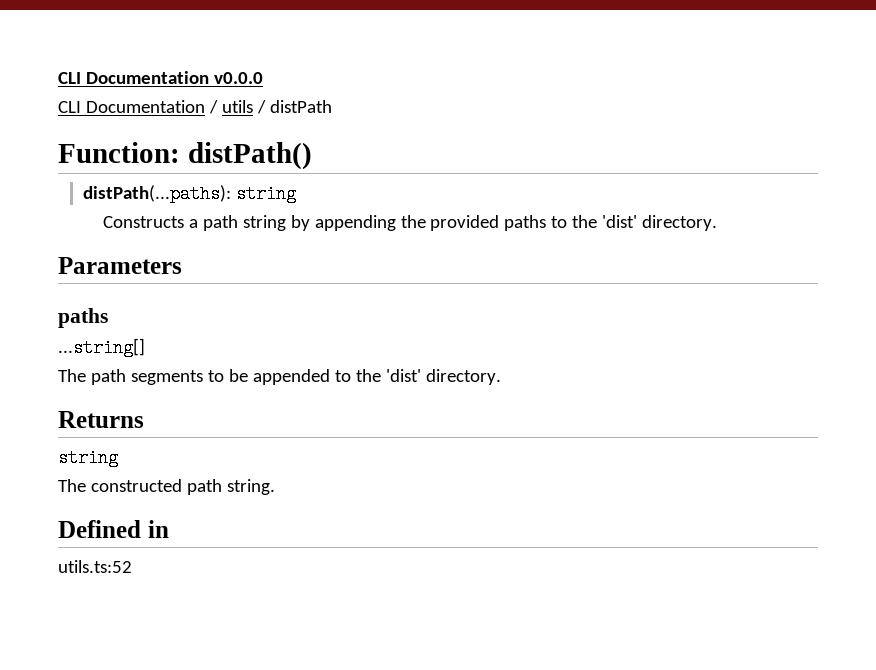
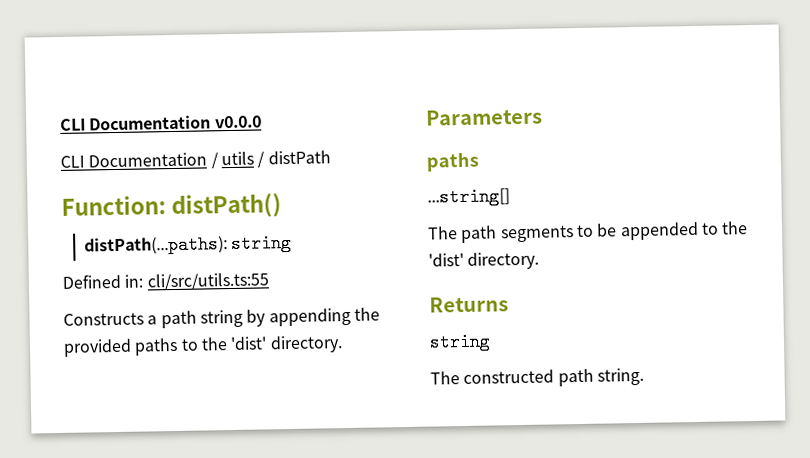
+ Defined in: cli/src/utils.ts:55
- Defined in
- utils.ts:52

